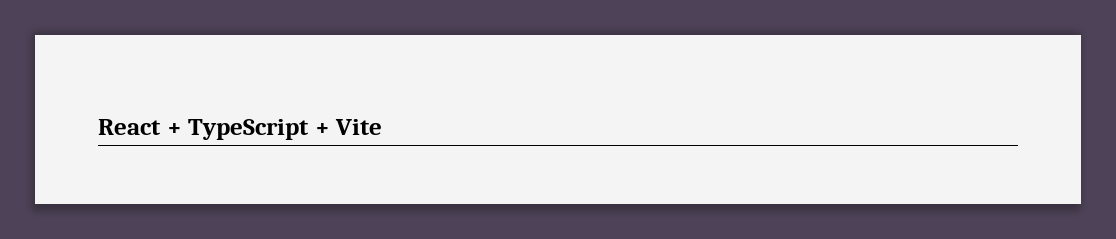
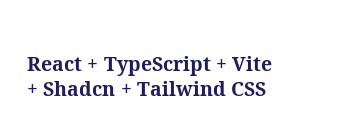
- React + TypeScript + Vite
+ React + TypeScript + Vite + Shadcn + Tailwind CSS

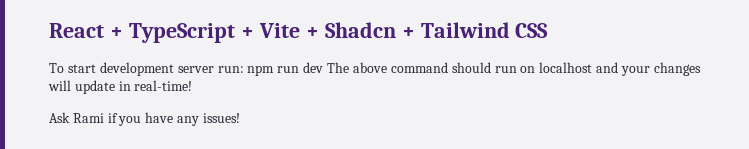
+ To start development server run: npm run dev The above command should run on localhost and your changes will update in real-time!
+ Ask Rami if you have any issues!

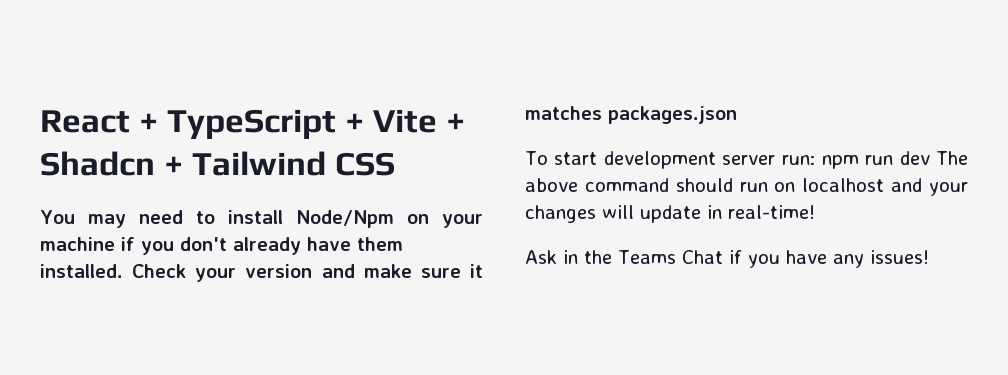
+ You may need to install Node/Npm on your machine if you don't already have them installed. Check your version and make sure it matches packages.json
- Ask Rami if you have any issues!
+ Ask in the Teams Chat if you have any issues!

